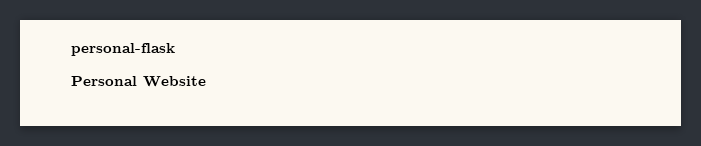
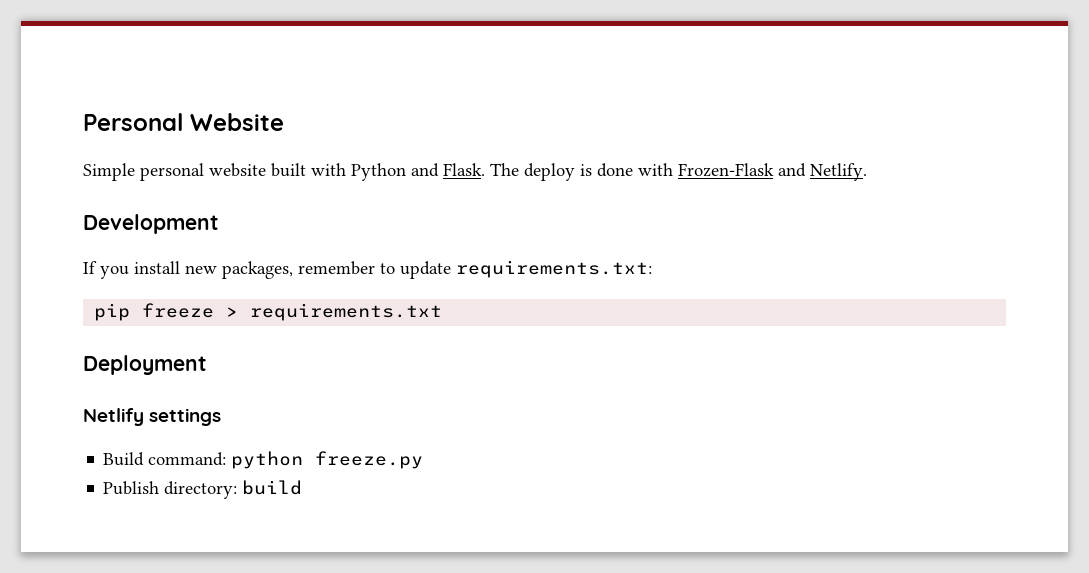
- personal-flask
+ Simple personal website built with Python and Flask. The deploy is done with Frozen-Flask and Netlify.
+ Development
+ If you install new packages, remember to update requirements.txt:
+ pip freeze > requirements.txt
+ Deployment
+ Netlify settings
+ Build command: python freeze.py
+ Publish directory: build

